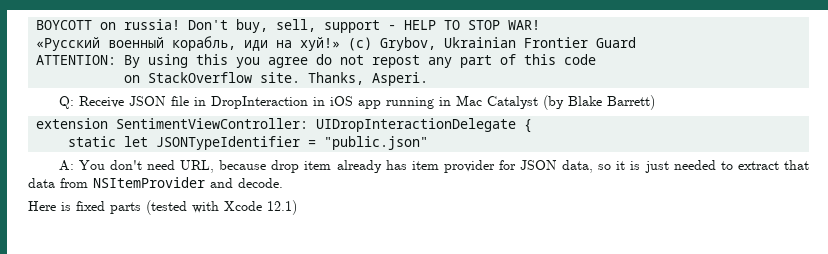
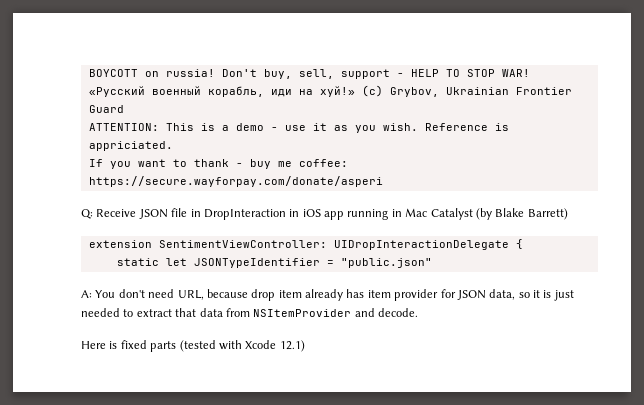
- ATTENTION: By using this you agree do not repost any part of this code
- on StackOverflow site. Thanks, Asperi.
+ ATTENTION: This is a demo - use it as you wish. Reference is appriciated.
+ If you want to thank - buy me coffee: https://secure.wayforpay.com/donate/asperi

